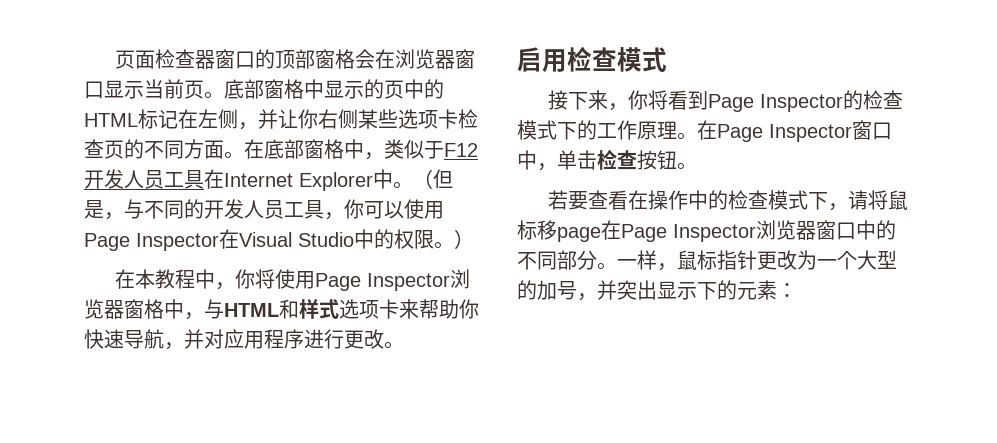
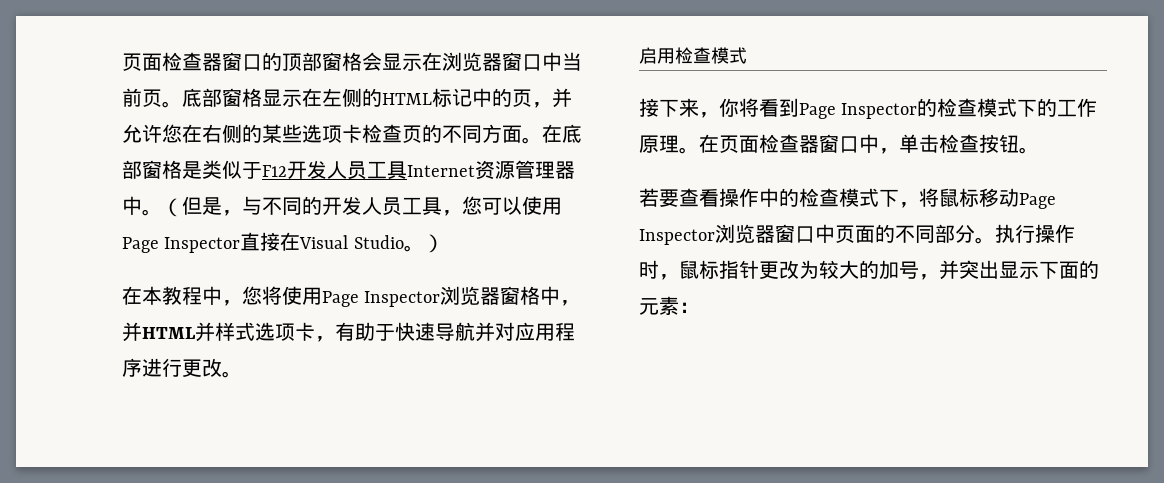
- 页面检查器窗口的顶部窗格会在浏览器窗口显示当前页。
+ 页面检查器窗口的顶部窗格会显示在浏览器窗口中当前页。
- 底部窗格中显示的页中的HTML标记在左侧，并让你右侧某些选项卡检查页的不同方面。
+ 底部窗格显示在左侧的HTML标记中的页，并允许您在右侧的某些选项卡检查页的不同方面。
- 在底部窗格中，类似于F12开发人员工具在Internet Explorer中。
+ 在底部窗格是类似于F12开发人员工具Internet资源管理器中。
- （但是，与不同的开发人员工具，你可以使用Page Inspector在Visual Studio中的权限。）
+ （但是，与不同的开发人员工具，您可以使用Page Inspector直接在Visual Studio。）
- 在本教程中，你将使用Page Inspector浏览器窗格中，与HTML和样式选项卡来帮助你快速导航，并对应用程序进行更改。
+ 在本教程中，您将使用Page Inspector浏览器窗格中，并HTML并样式选项卡，有助于快速导航并对应用程序进行更改。
- 在Page Inspector窗口中，单击检查按钮。
+ 在页面检查器窗口中，单击检查按钮。
- 若要查看在操作中的检查模式下，请将鼠标移page在Page Inspector浏览器窗口中的不同部分。
+ 若要查看操作中的检查模式下，将鼠标移动Page Inspector浏览器窗口中页面的不同部分。
- 一样，鼠标指针更改为一个大型的加号，并突出显示下的元素：
+ 执行操作时，鼠标指针更改为较大的加号，并突出显示下面的元素：

